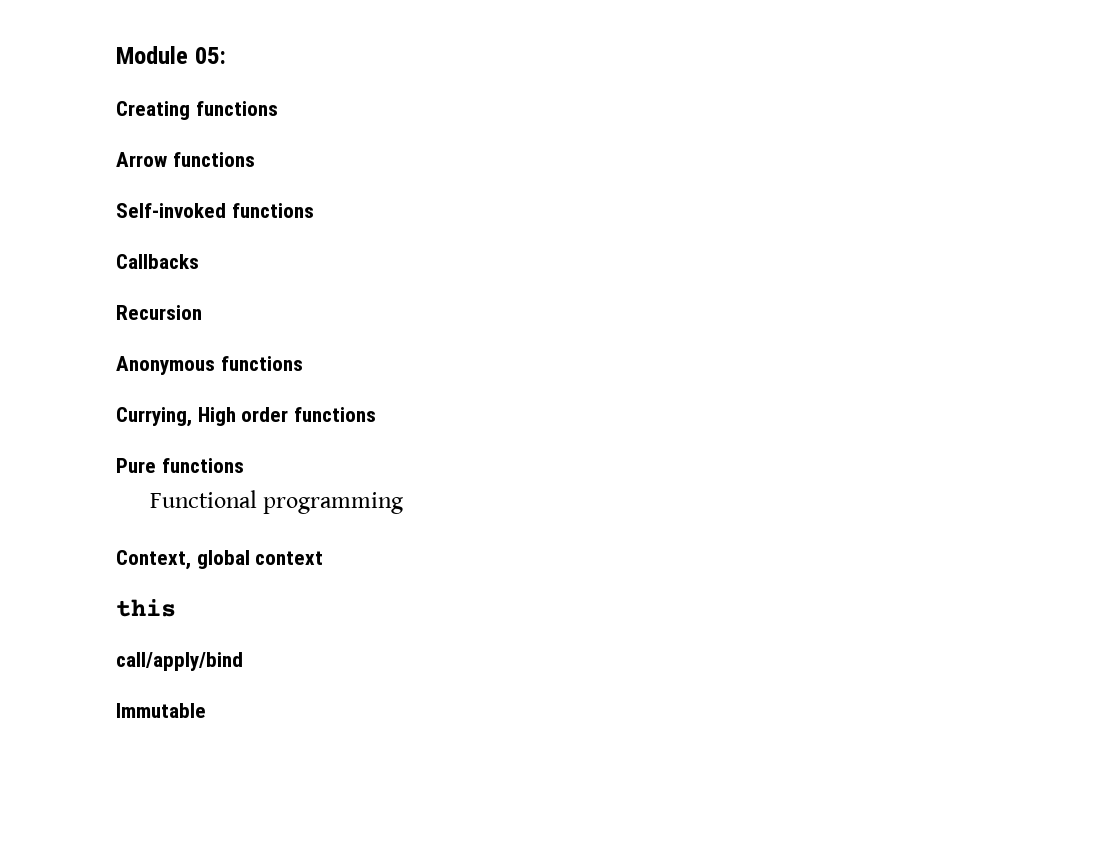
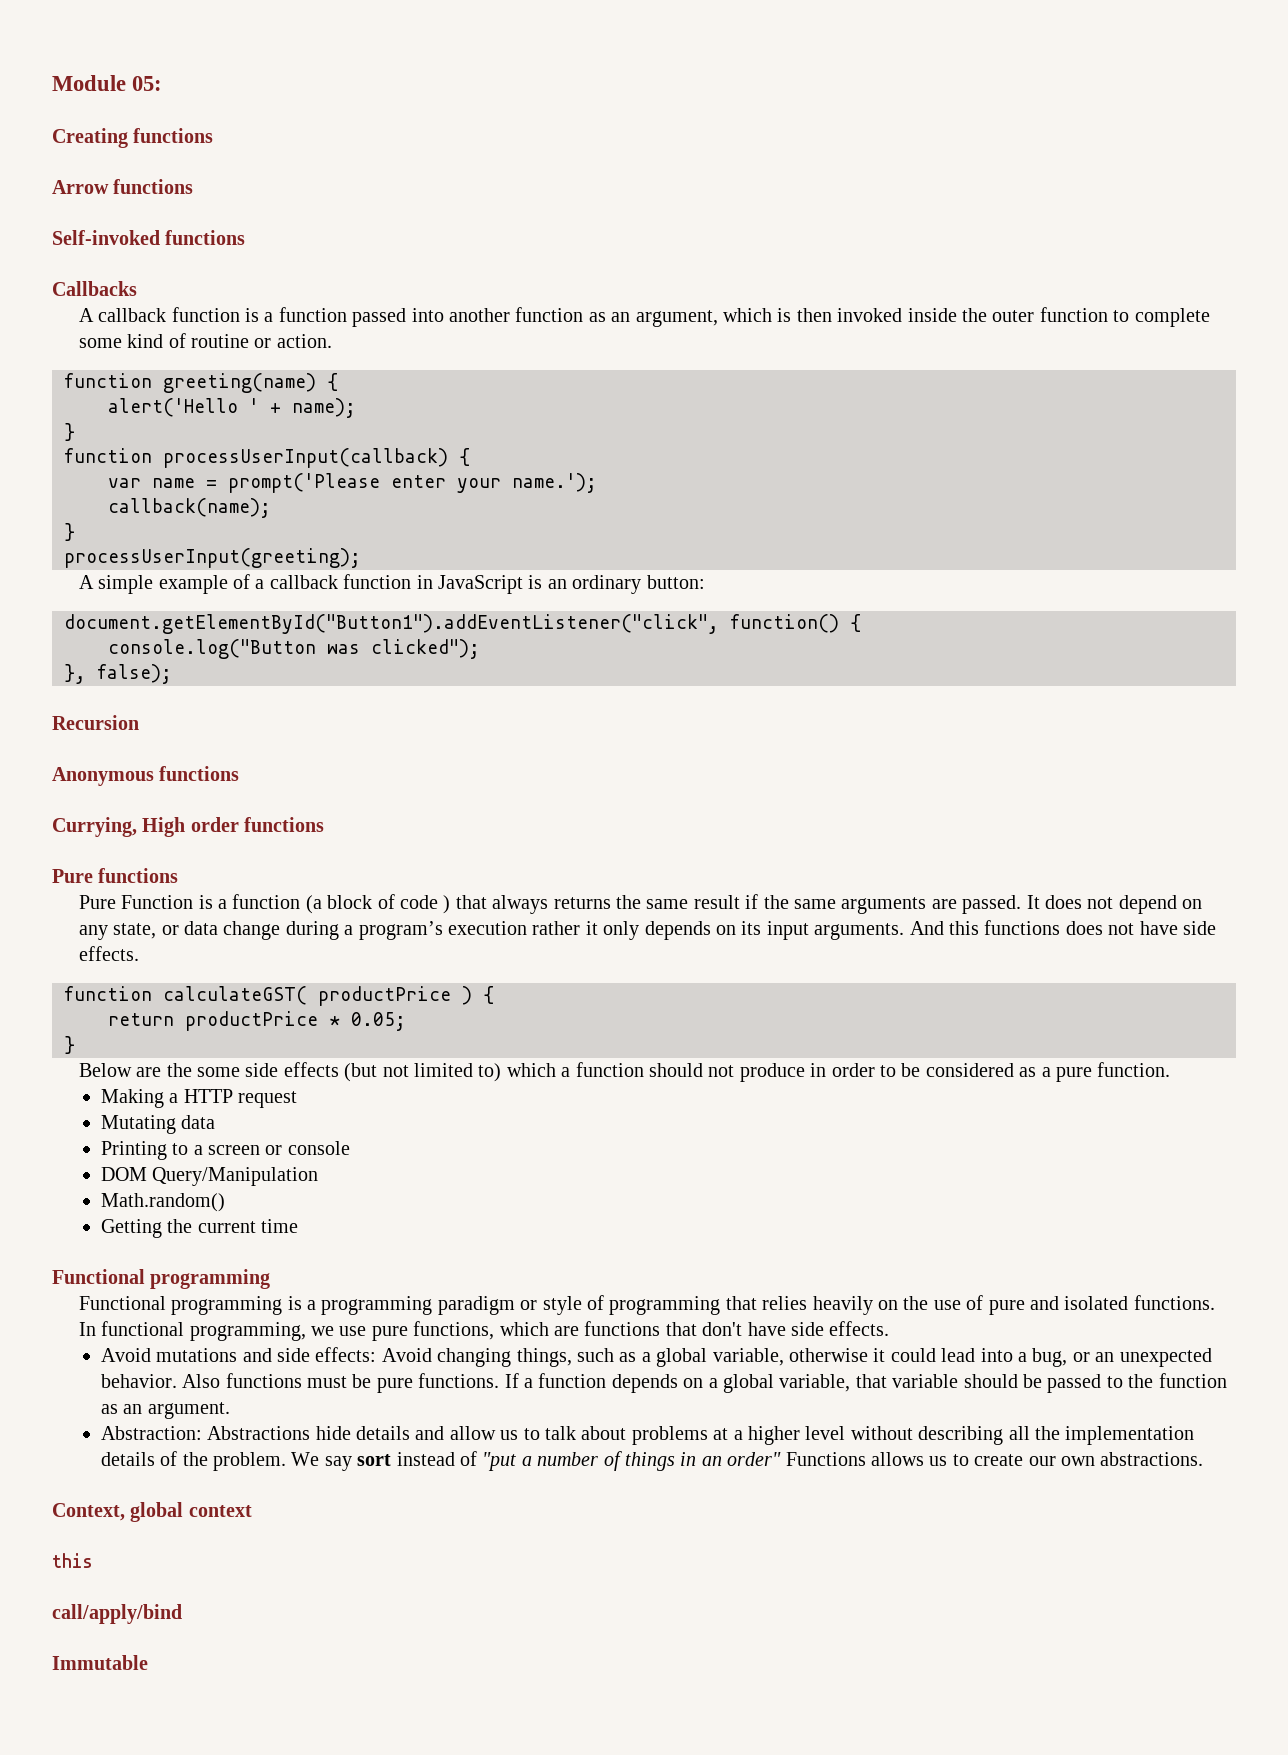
+ A callback function is a function passed into another function as an argument, which is then invoked inside the outer function to complete some kind of routine or action.
+ function greeting(name) {
+ alert('Hello ' + name);
+ }
+ function processUserInput(callback) {
+ var name = prompt('Please enter your name.');
+ callback(name);
+ }
+ processUserInput(greeting);
+ A simple example of a callback function in JavaScript is an ordinary button:
+ document.getElementById("Button1").addEventListener("click", function() {
+ console.log("Button was clicked");
+ }, false);
+ Pure Function is a function (a block of code ) that always returns the same result if the same arguments are passed. It does not depend on any state, or data change during a program’s execution rather it only depends on its input arguments. And this functions does not have side effects.
+ function calculateGST( productPrice ) {
+ return productPrice * 0.05;
+ }
+ Below are the some side effects (but not limited to) which a function should not produce in order to be considered as a pure function.
+ Making a HTTP request
+ Mutating data
+ Printing to a screen or console
+ DOM Query/Manipulation
+ Math.random()
+ Getting the current time
  Functional programming
+ Functional programming is a programming paradigm or style of programming that relies heavily on the use of pure and isolated functions. In functional programming, we use pure functions, which are functions that don't have side effects.
+ Avoid mutations and side effects: Avoid changing things, such as a global variable, otherwise it could lead into a bug, or an unexpected behavior. Also functions must be pure functions. If a function depends on a global variable, that variable should be passed to the function as an argument.
+ Abstraction: Abstractions hide details and allow us to talk about problems at a higher level without describing all the implementation details of the problem. We say sort instead of "put a number of things in an order" Functions allows us to create our own abstractions.

